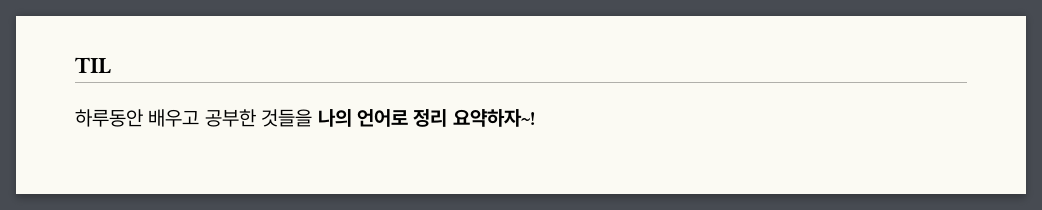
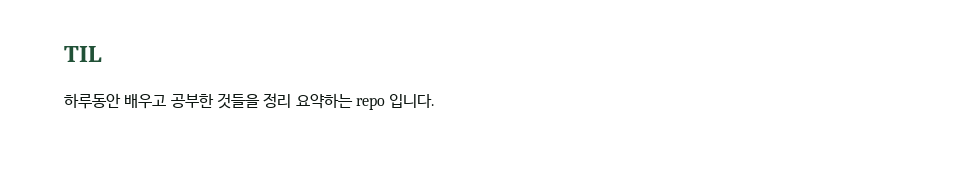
- 하루동안 배우고 공부한 것들을 나의 언어로 정리 요약하자~!
+ 하루동안 배우고 공부한 것들을 정리 요약하는 repo 입니다.

